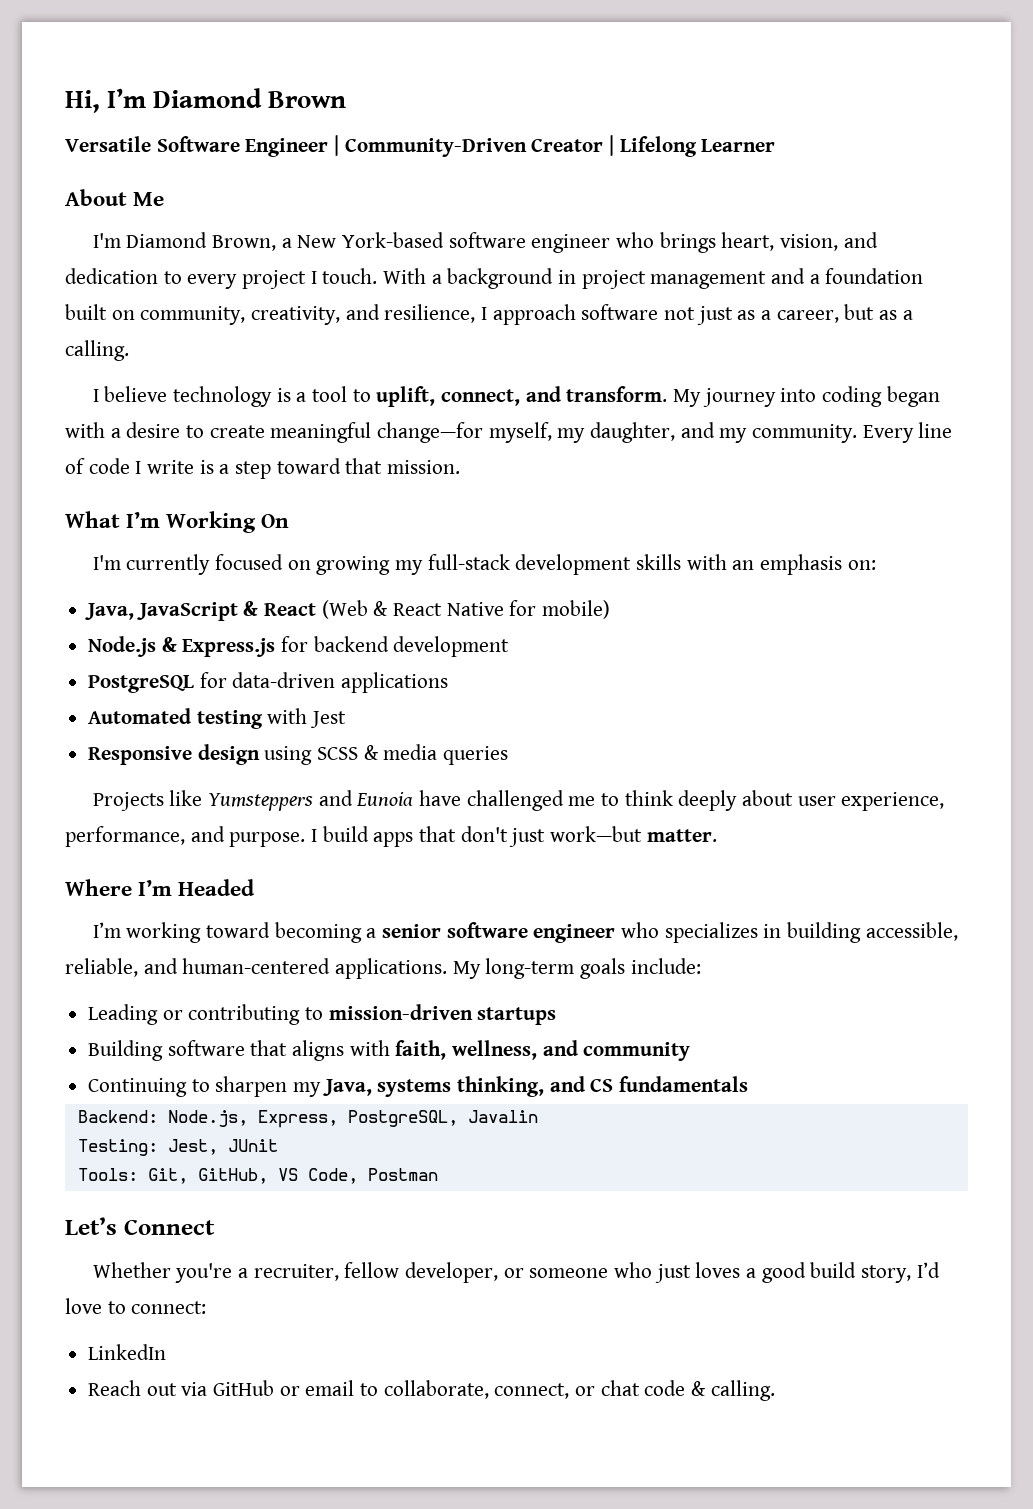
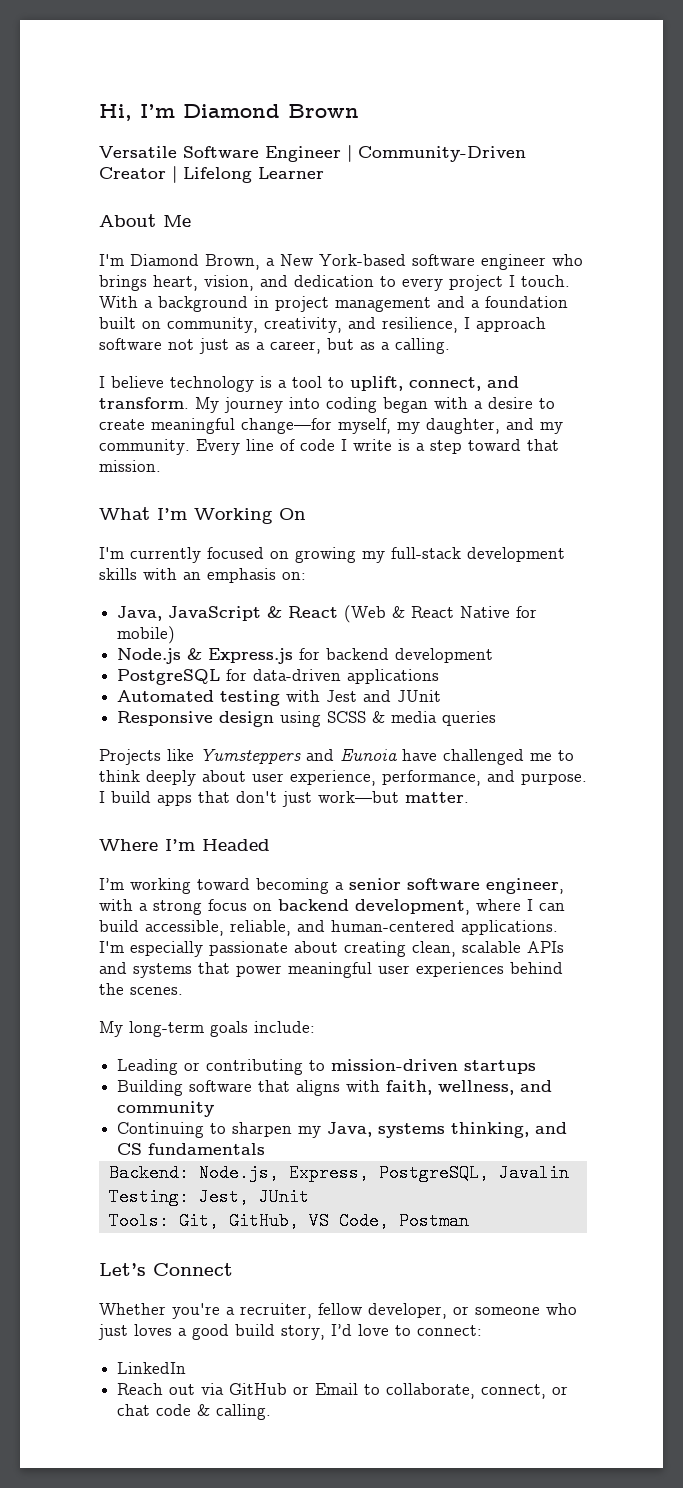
- Automated testing with Jest
+ Automated testing with Jest and JUnit
- I’m working toward becoming a senior software engineer who specializes in building accessible, reliable, and human-centered applications. My long-term goals include:
+ I’m working toward becoming a senior software engineer, with a strong focus on backend development, where I can build accessible, reliable, and human-centered applications. I'm especially passionate about creating clean, scalable APIs and systems that power meaningful user experiences behind the scenes.
+ My long-term goals include:
- Reach out via GitHub or email to collaborate, connect, or chat code & calling.
+ Reach out via GitHub or Email to collaborate, connect, or chat code & calling.

